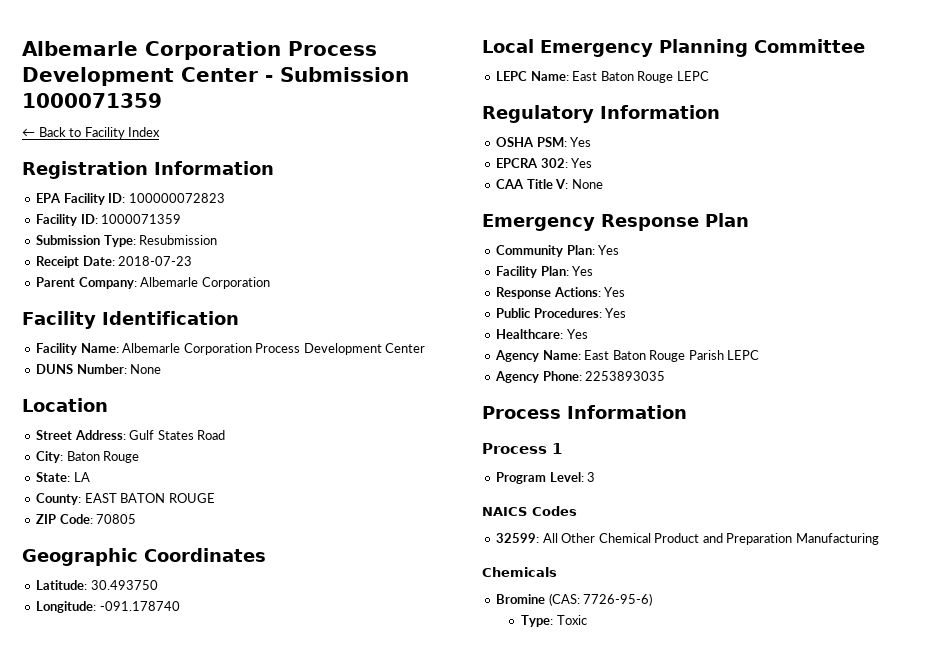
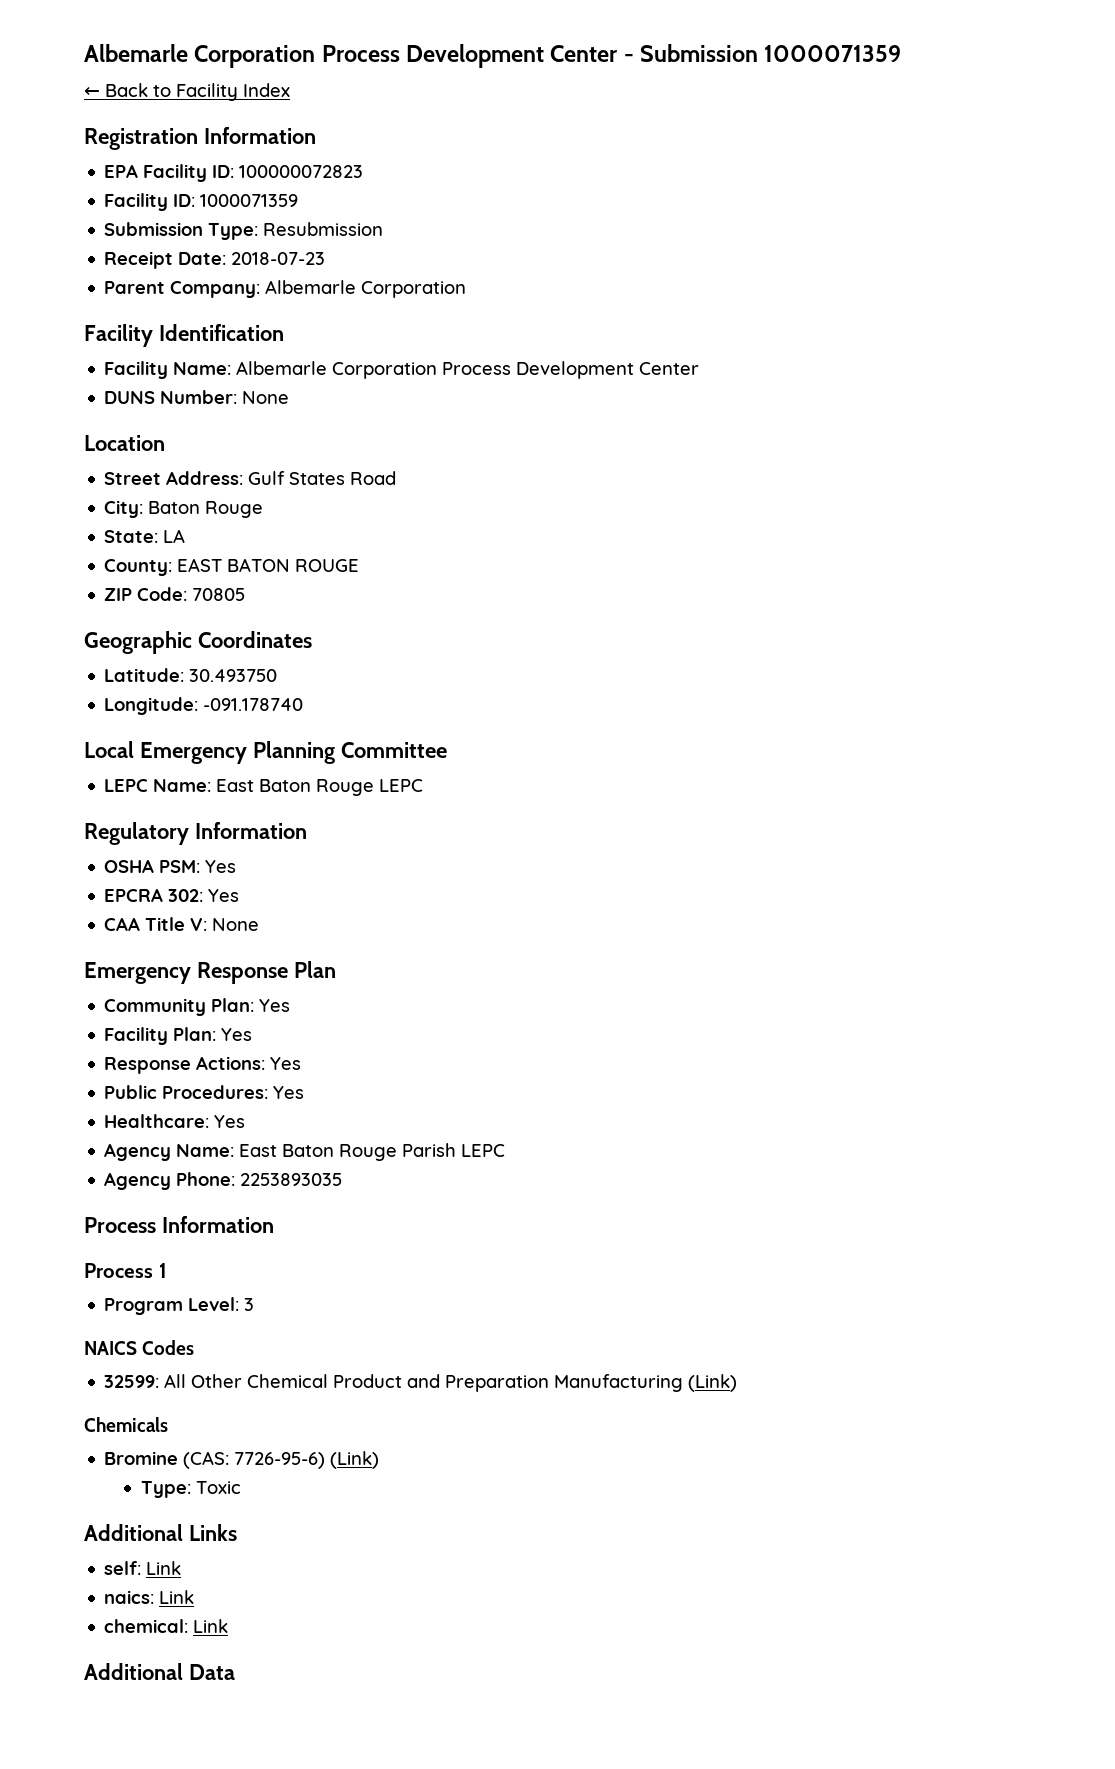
- 32599: All Other Chemical Product and Preparation Manufacturing
+ 32599: All Other Chemical Product and Preparation Manufacturing (Link)
- Bromine (CAS: 7726-95-6)
+ Bromine (CAS: 7726-95-6) (Link)
+ Additional Links
+ self: Link
+ naics: Link
+ chemical: Link
+ Additional Data

